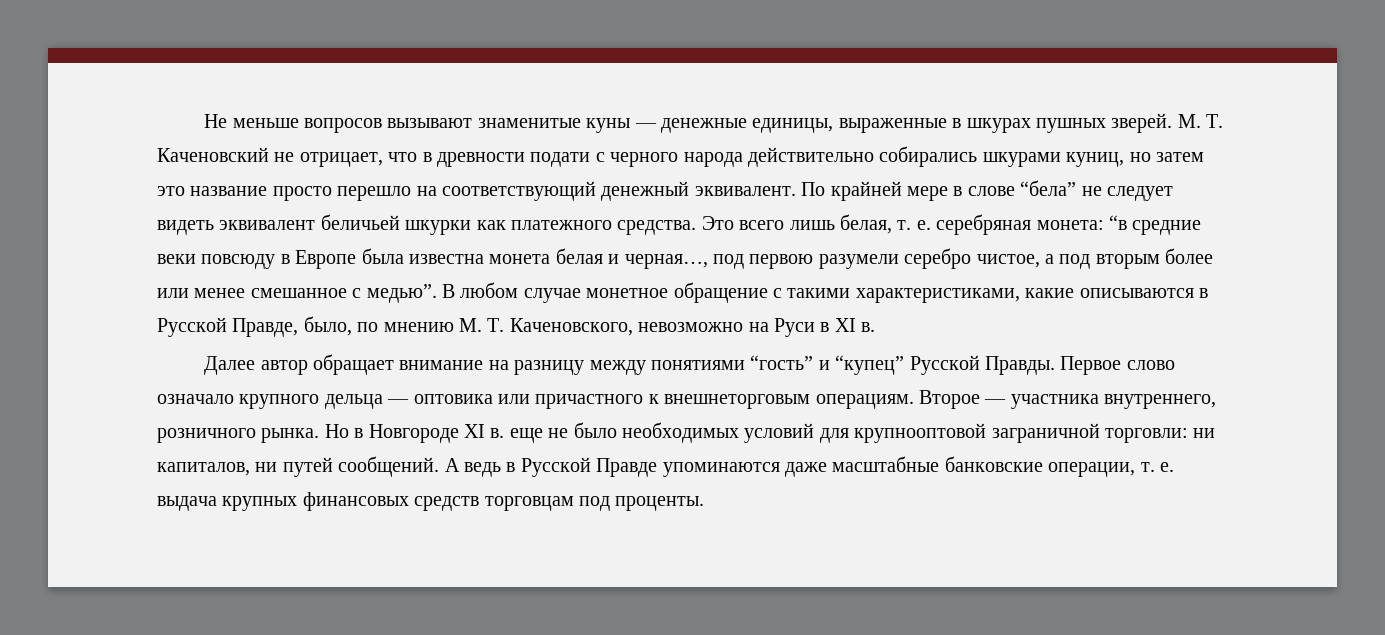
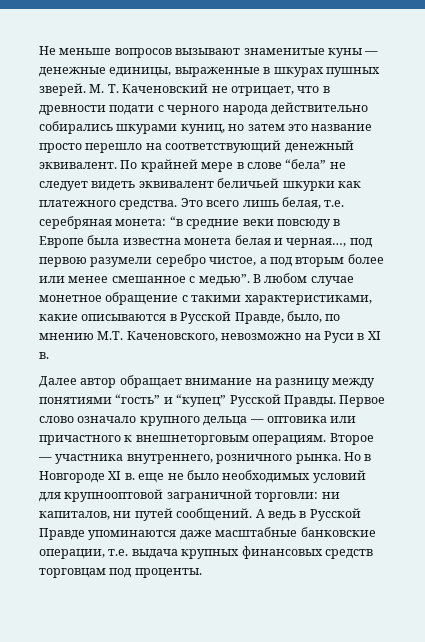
- Это всего лишь белая, т. е. серебряная монета: “в средние веки повсюду в Европе была известна монета белая и черная…, под первою разумели серебро чистое, а под вторым более или менее смешанное с медью”.
+ Это всего лишь белая, т.е. серебряная монета: “в средние веки повсюду в Европе была известна монета белая и черная…, под первою разумели серебро чистое, а под вторым более или менее смешанное с медью”.
- В любом случае монетное обращение с такими характеристиками, какие описываются в Русской Правде, было, по мнению М. Т. Каченовского, невозможно на Руси в XI в.
+ В любом случае монетное обращение с такими характеристиками, какие описываются в Русской Правде, было, по мнению М.Т. Каченовского, невозможно на Руси в XI в.
- А ведь в Русской Правде упоминаются даже масштабные банковские операции, т. е. выдача крупных финансовых средств торговцам под проценты.
+ А ведь в Русской Правде упоминаются даже масштабные банковские операции, т.е. выдача крупных финансовых средств торговцам под проценты.

